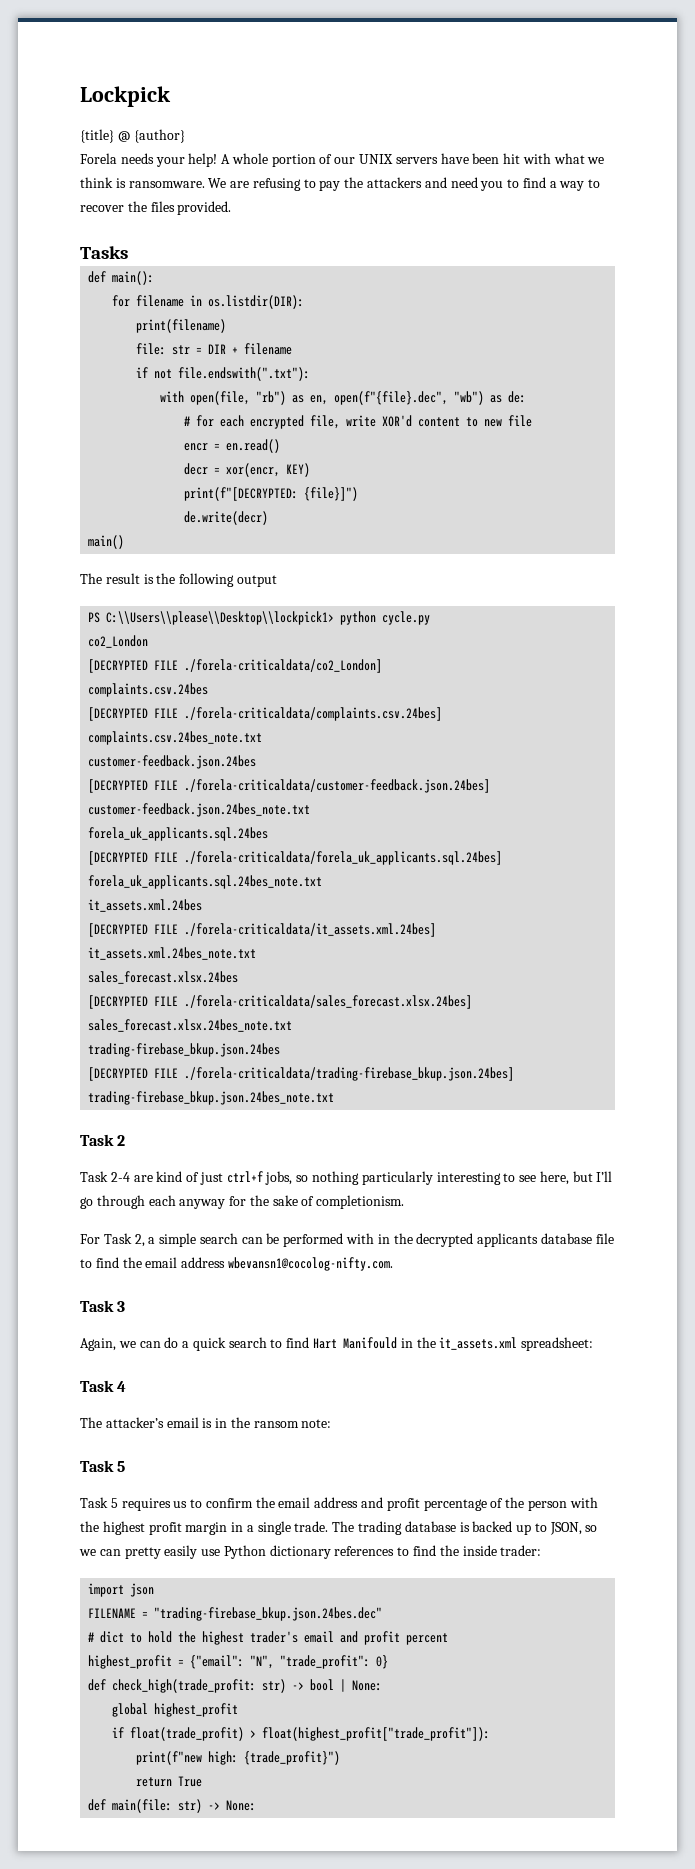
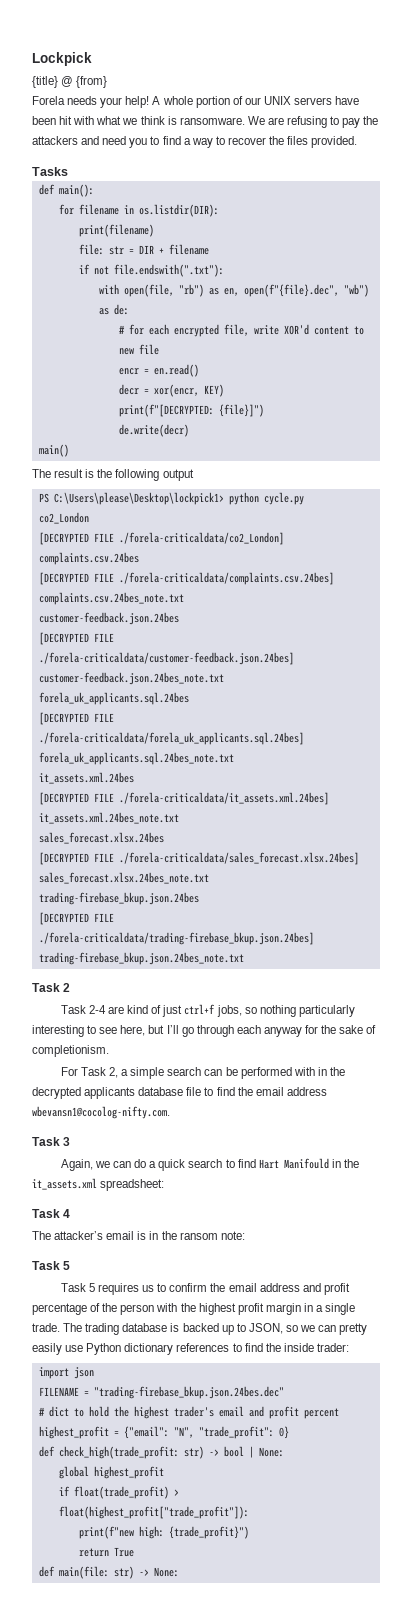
- {title} @ {author}
+ {title} @ {from}
- PS C:\\Users\\please\\Desktop\\lockpick1> python cycle.py
+ PS C:\Users\please\Desktop\lockpick1> python cycle.py

